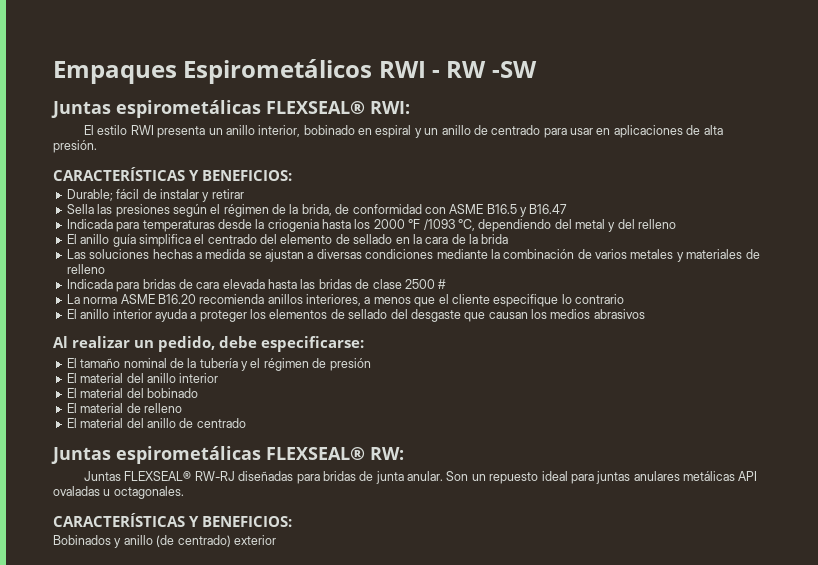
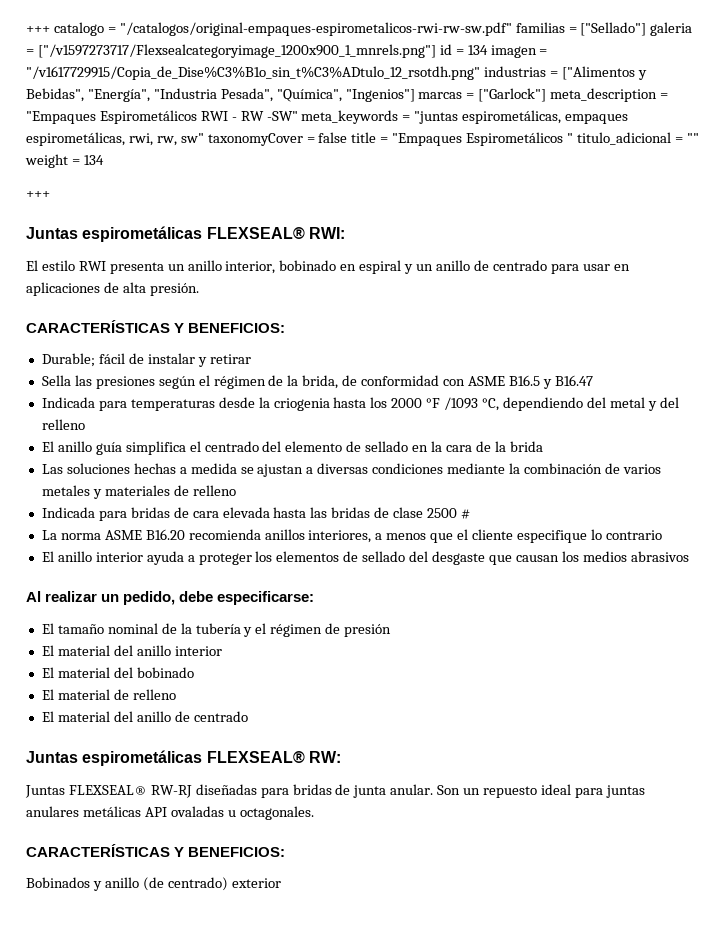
- Empaques Espirometálicos RWI - RW -SW
+ +++ catalogo = "/catalogos/original-empaques-espirometalicos-rwi-rw-sw.pdf" familias = ["Sellado"] galeria = ["/v1597273717/Flexsealcategoryimage_1200x900_1_mnrels.png"] id = 134 imagen = "/v1617729915/Copia_de_Dise%C3%B1o_sin_t%C3%ADtulo_12_rsotdh.png" industrias = ["Alimentos y Bebidas", "Energía", "Industria Pesada", "Química", "Ingenios"] marcas = ["Garlock"] meta_description = "Empaques Espirometálicos RWI - RW -SW" meta_keywords = "juntas espirometálicas, empaques espirometálicas, rwi, rw, sw" taxonomyCover = false title = "Empaques Espirometálicos " titulo_adicional = "" weight = 134
+ +++

